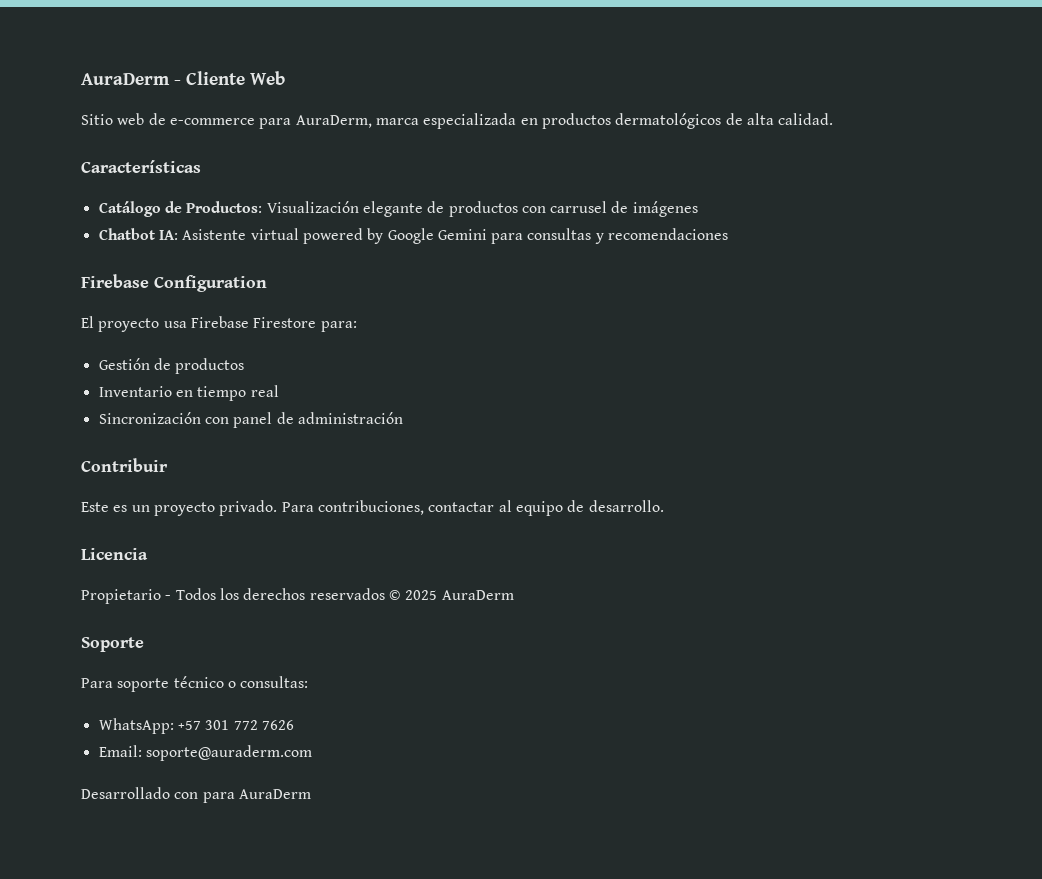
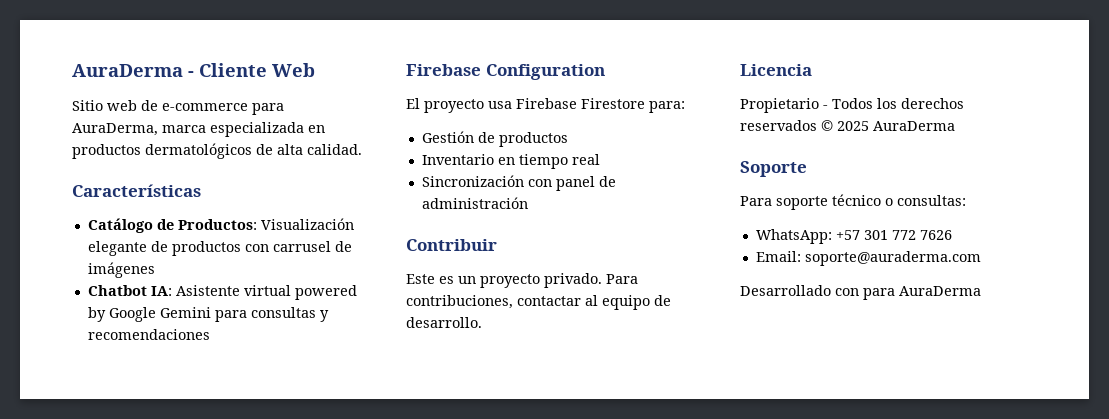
- AuraDerm - Cliente Web
+ AuraDerma - Cliente Web
- Sitio web de e-commerce para AuraDerm, marca especializada en productos dermatológicos de alta calidad.
+ Sitio web de e-commerce para AuraDerma, marca especializada en productos dermatológicos de alta calidad.
- Propietario - Todos los derechos reservados © 2025 AuraDerm
+ Propietario - Todos los derechos reservados © 2025 AuraDerma
- Email: soporte@auraderm.com
+ Email: soporte@auraderma.com
- Desarrollado con para AuraDerm
+ Desarrollado con para AuraDerma

